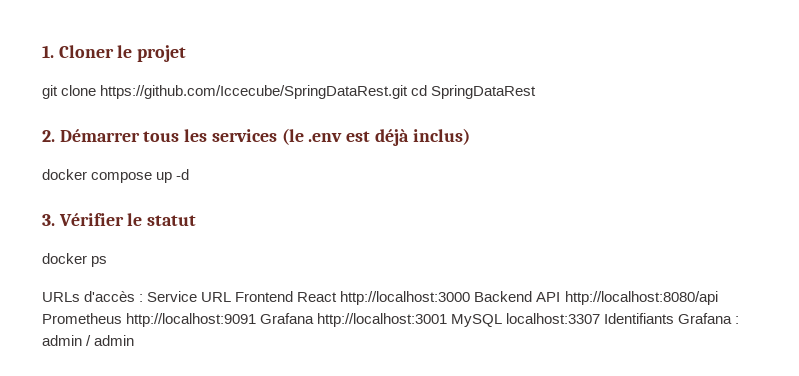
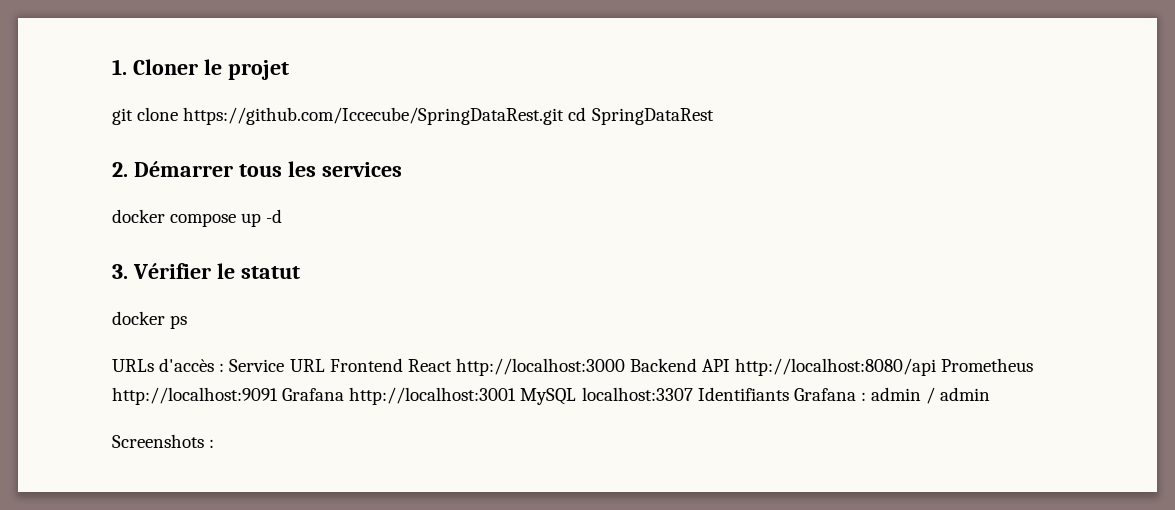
- 2. Démarrer tous les services (le .env est déjà inclus)
+ 2. Démarrer tous les services
+ Screenshots :

